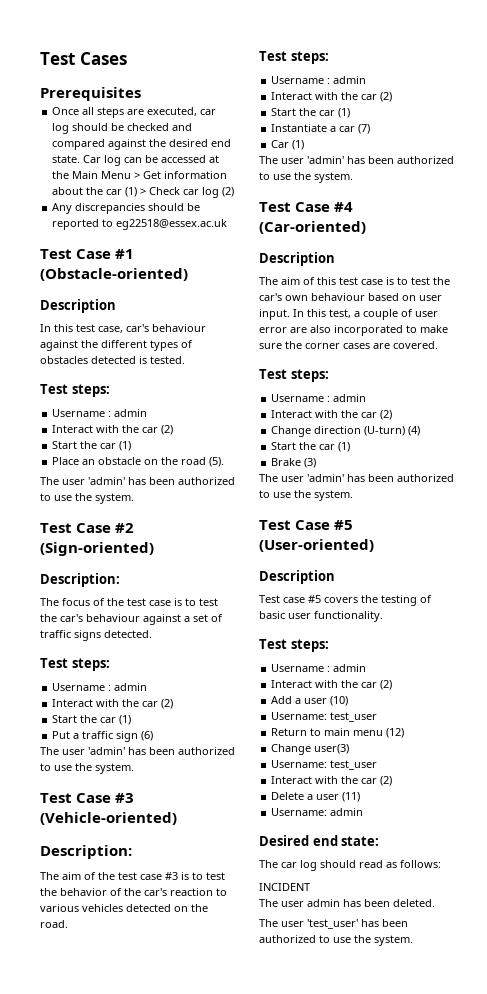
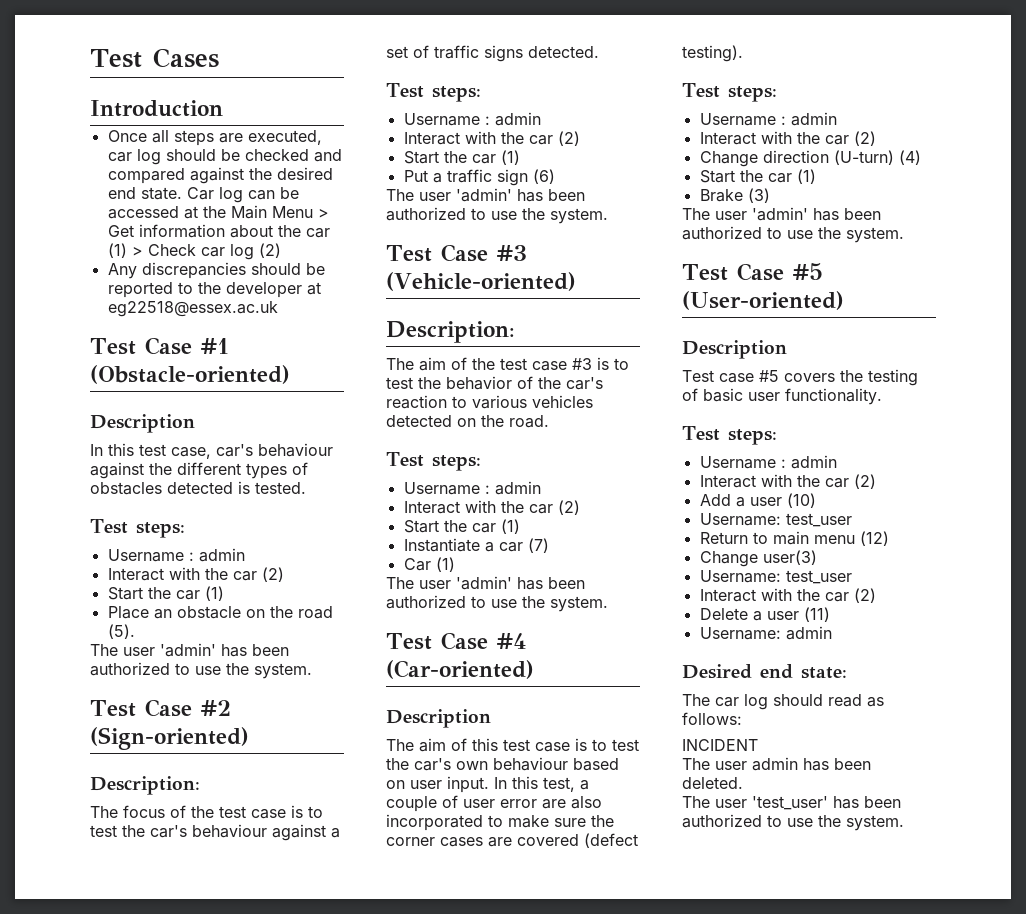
- Prerequisites
+ Introduction
- Any discrepancies should be reported to eg22518@essex.ac.uk
+ Any discrepancies should be reported to the developer at eg22518@essex.ac.uk
- In this test, a couple of user error are also incorporated to make sure the corner cases are covered.
+ In this test, a couple of user error are also incorporated to make sure the corner cases are covered (defect testing).

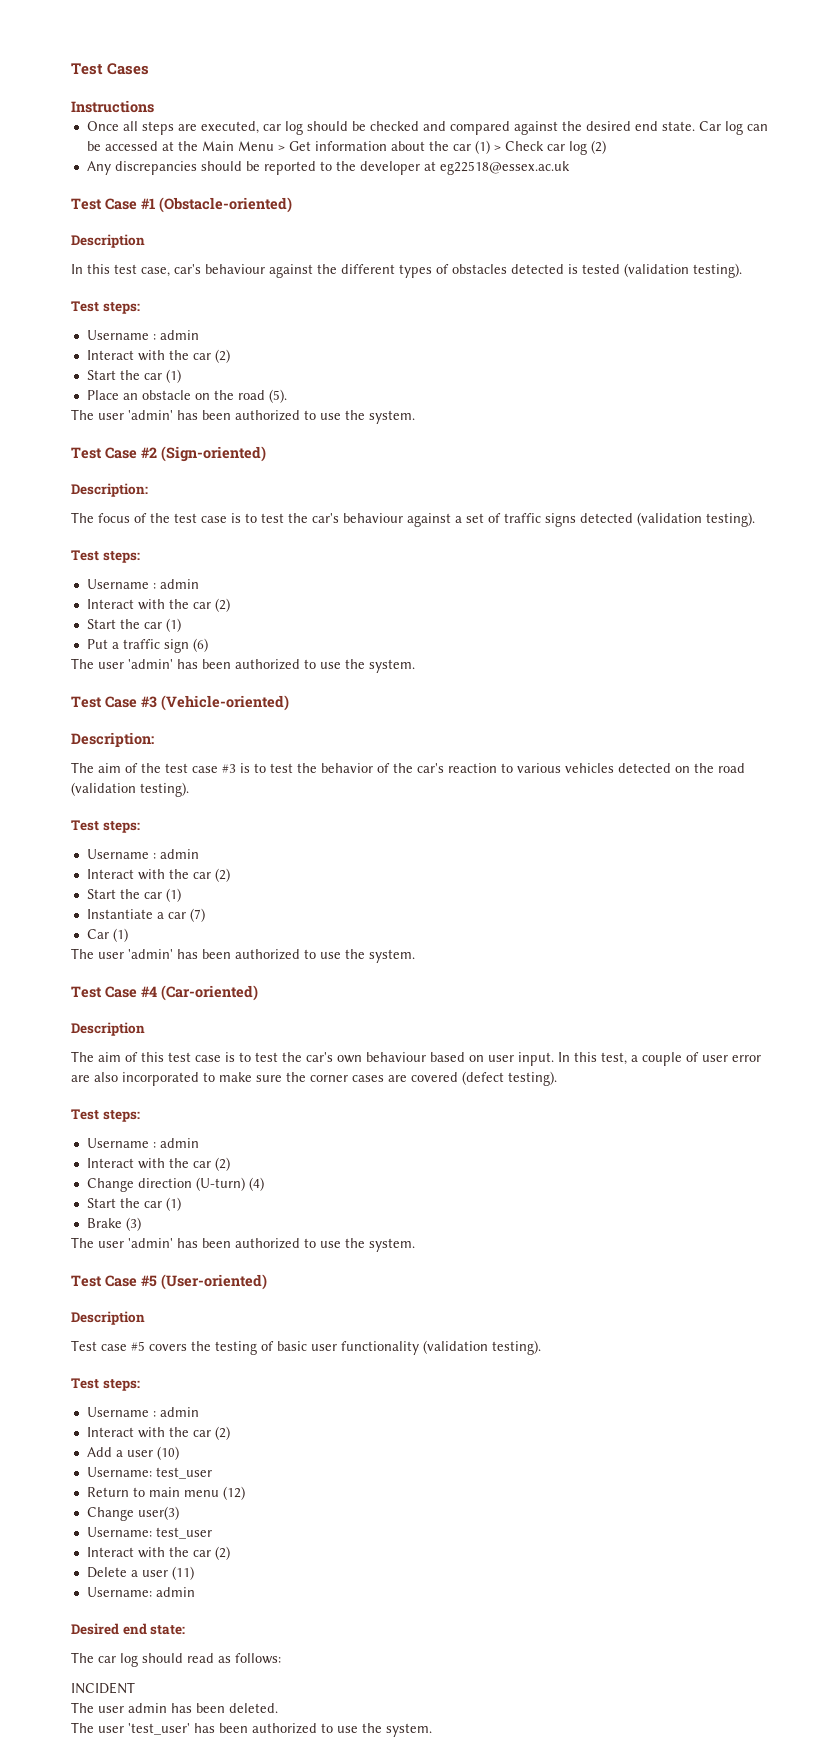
- Introduction
+ Instructions
- In this test case, car's behaviour against the different types of obstacles detected is tested.
+ In this test case, car's behaviour against the different types of obstacles detected is tested (validation testing).
- The focus of the test case is to test the car's behaviour against a set of traffic signs detected.
+ The focus of the test case is to test the car's behaviour against a set of traffic signs detected (validation testing).
- The aim of the test case #3 is to test the behavior of the car's reaction to various vehicles detected on the road.
+ The aim of the test case #3 is to test the behavior of the car's reaction to various vehicles detected on the road (validation testing).
- Test case #5 covers the testing of basic user functionality.
+ Test case #5 covers the testing of basic user functionality (validation testing).

